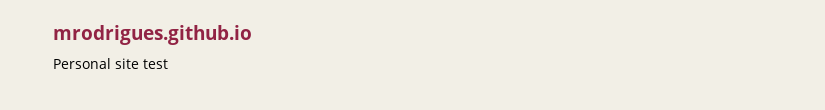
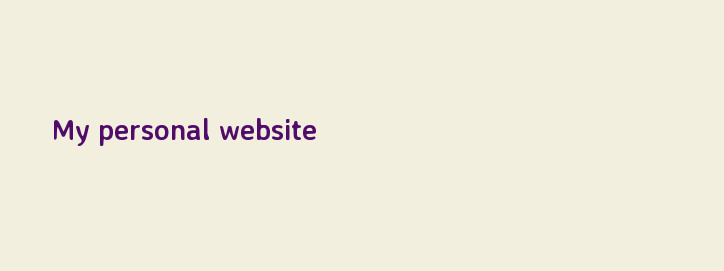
- mrodrigues.github.io
- Personal site test
+ My personal website

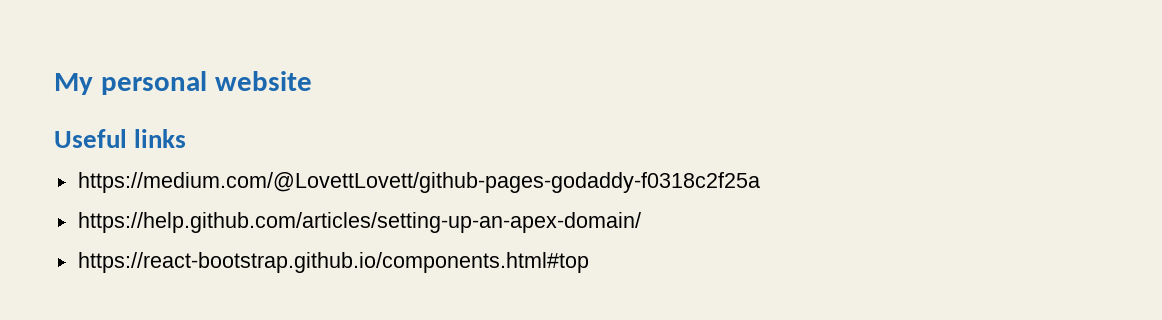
+ Useful links
+ https://medium.com/@LovettLovett/github-pages-godaddy-f0318c2f25a
+ https://help.github.com/articles/setting-up-an-apex-domain/
+ https://react-bootstrap.github.io/components.html#top

